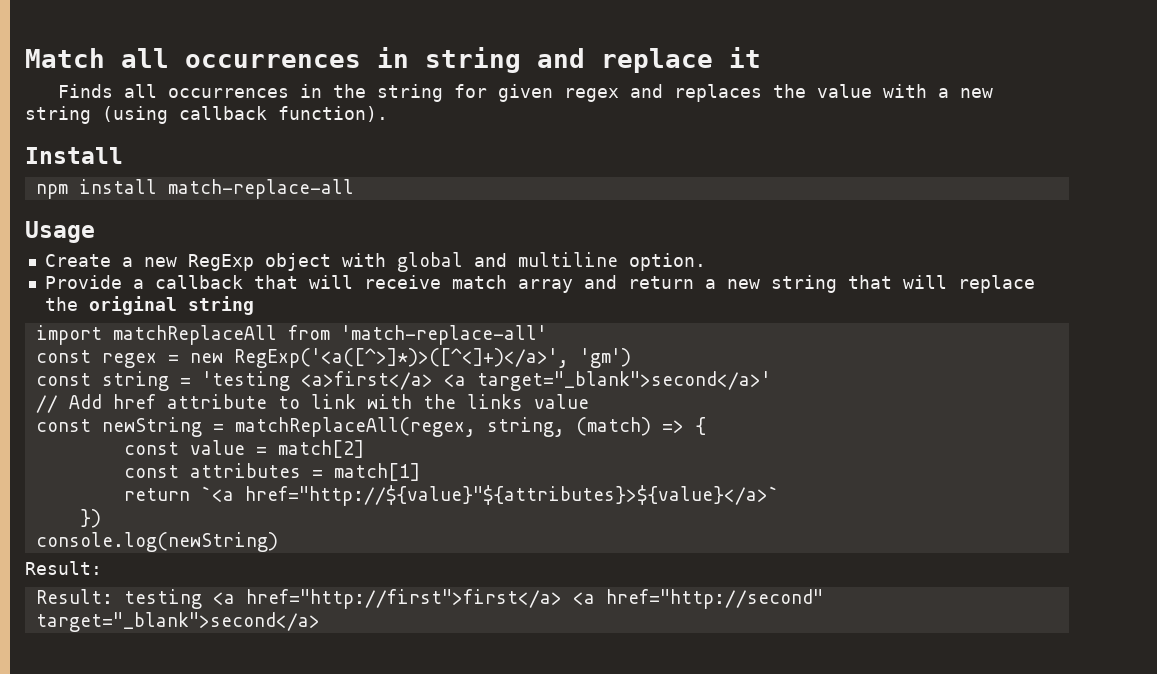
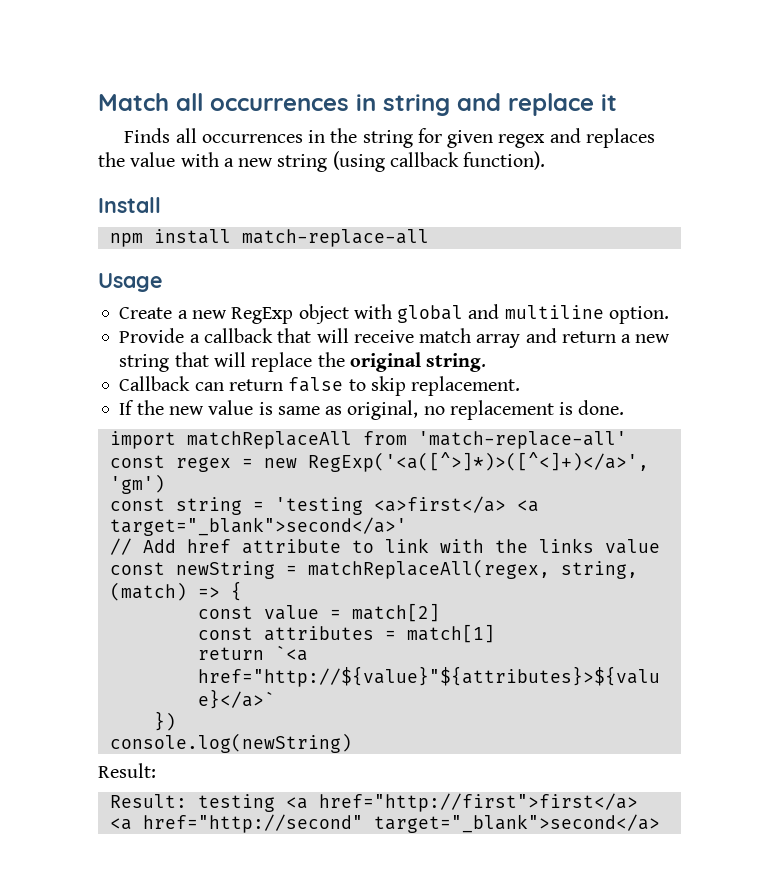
- Provide a callback that will receive match array and return a new string that will replace the original string
+ Provide a callback that will receive match array and return a new string that will replace the original string.
+ Callback can return false to skip replacement.
+ If the new value is same as original, no replacement is done.

